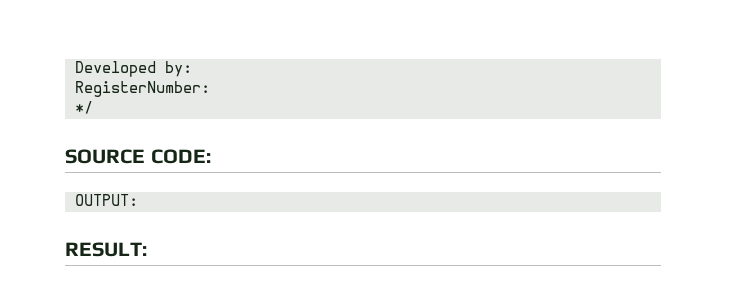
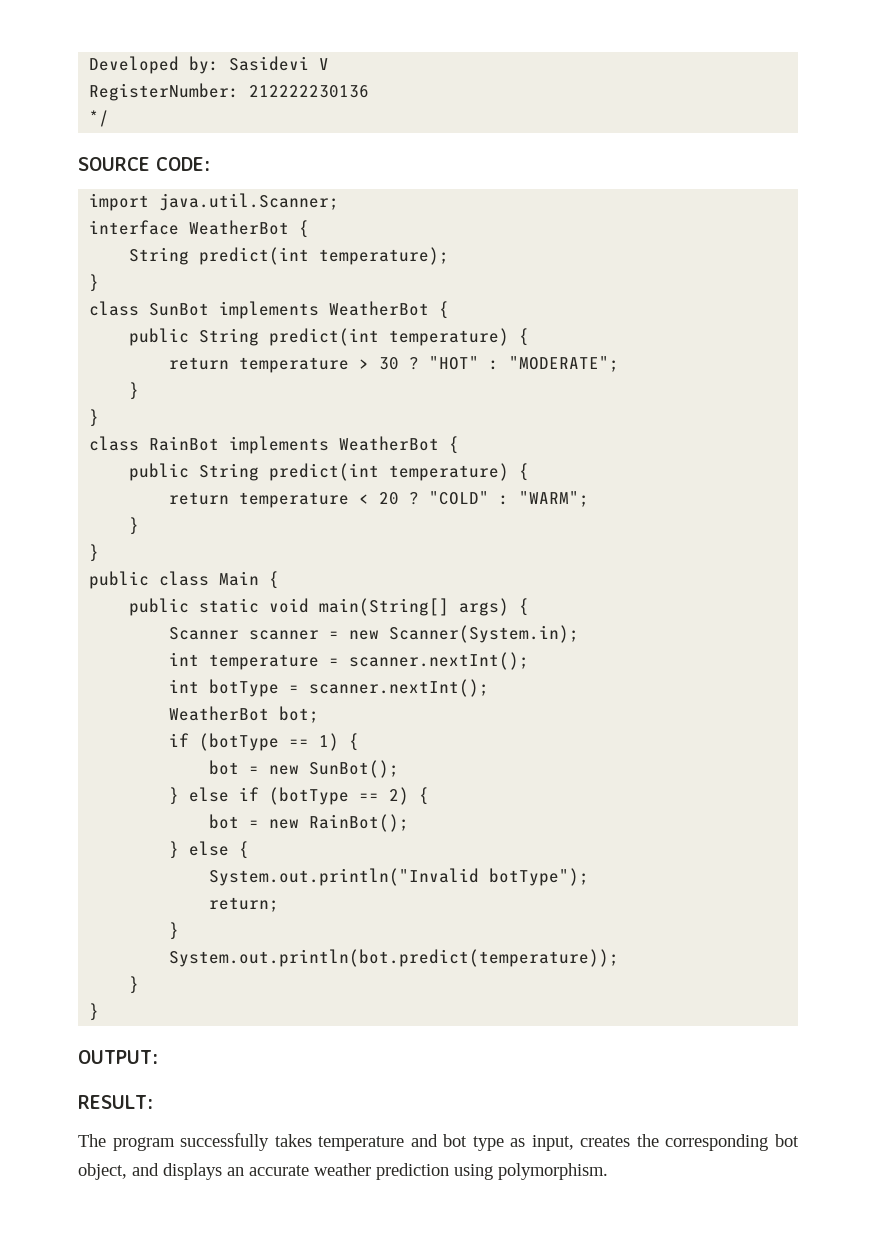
- Developed by:
+ Developed by: Sasidevi V
- RegisterNumber:
+ RegisterNumber: 212222230136
+ import java.util.Scanner;
+ interface WeatherBot {
+ String predict(int temperature);
+ }
+ class SunBot implements WeatherBot {
+ public String predict(int temperature) {
+ return temperature > 30 ? "HOT" : "MODERATE";
+ }
+ }
+ class RainBot implements WeatherBot {
+ public String predict(int temperature) {
+ return temperature < 20 ? "COLD" : "WARM";
+ }
+ }
+ public class Main {
+ public static void main(String[] args) {
+ Scanner scanner = new Scanner(System.in);
+ int temperature = scanner.nextInt();
+ int botType = scanner.nextInt();
+ WeatherBot bot;
+ if (botType == 1) {
+ bot = new SunBot();
+ } else if (botType == 2) {
+ bot = new RainBot();
+ } else {
+ System.out.println("Invalid botType");
+ return;
+ }
+ System.out.println(bot.predict(temperature));
+ }
+ }
  OUTPUT:
  RESULT:
+ The program successfully takes temperature and bot type as input, creates the corresponding bot object, and displays an accurate weather prediction using polymorphism.

